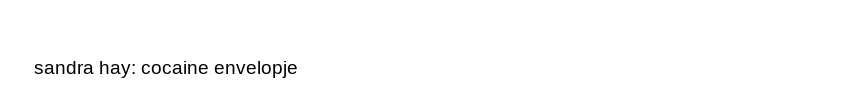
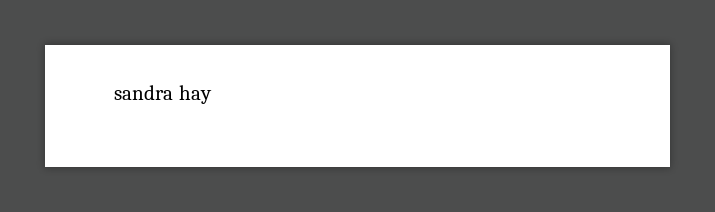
- sandra hay: cocaine envelopje
+ sandra hay

